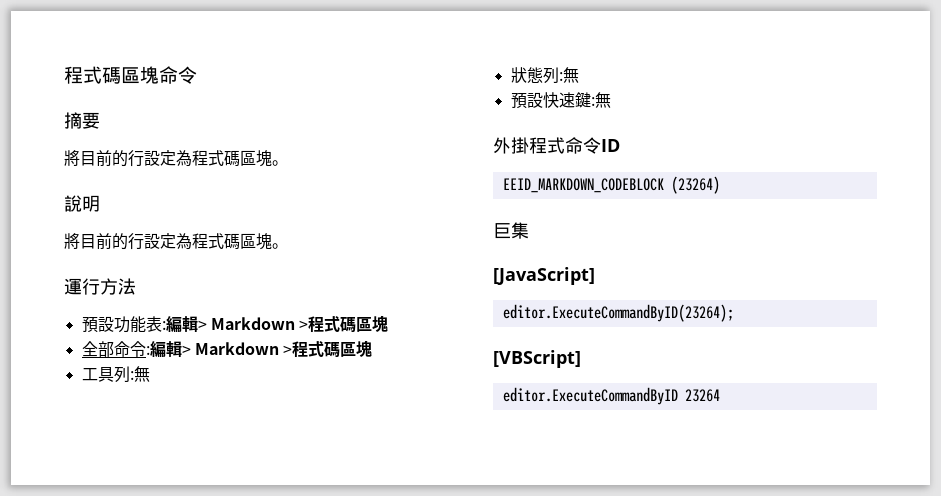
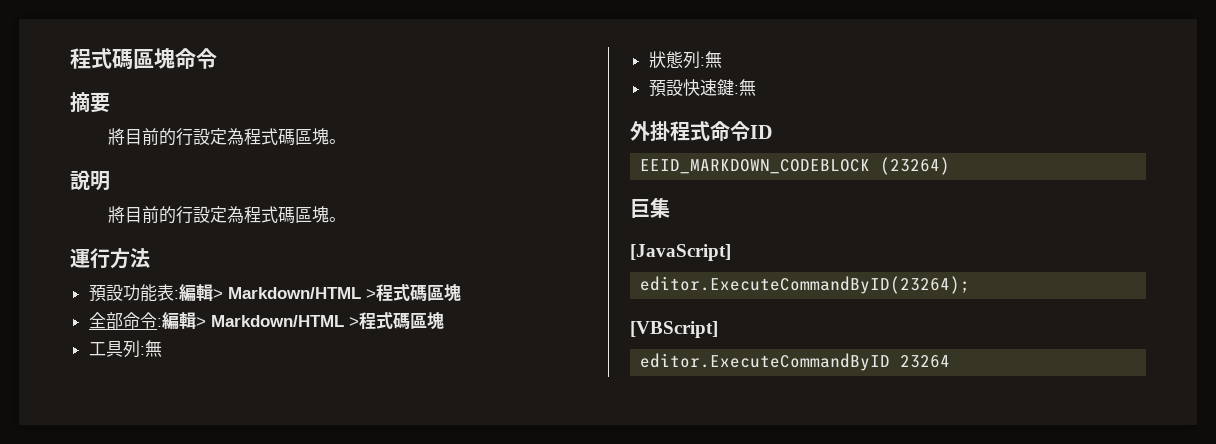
- 預設功能表:編輯> Markdown >程式碼區塊
+ 預設功能表:編輯> Markdown/HTML >程式碼區塊
- 全部命令:編輯> Markdown >程式碼區塊
+ 全部命令:編輯> Markdown/HTML >程式碼區塊

